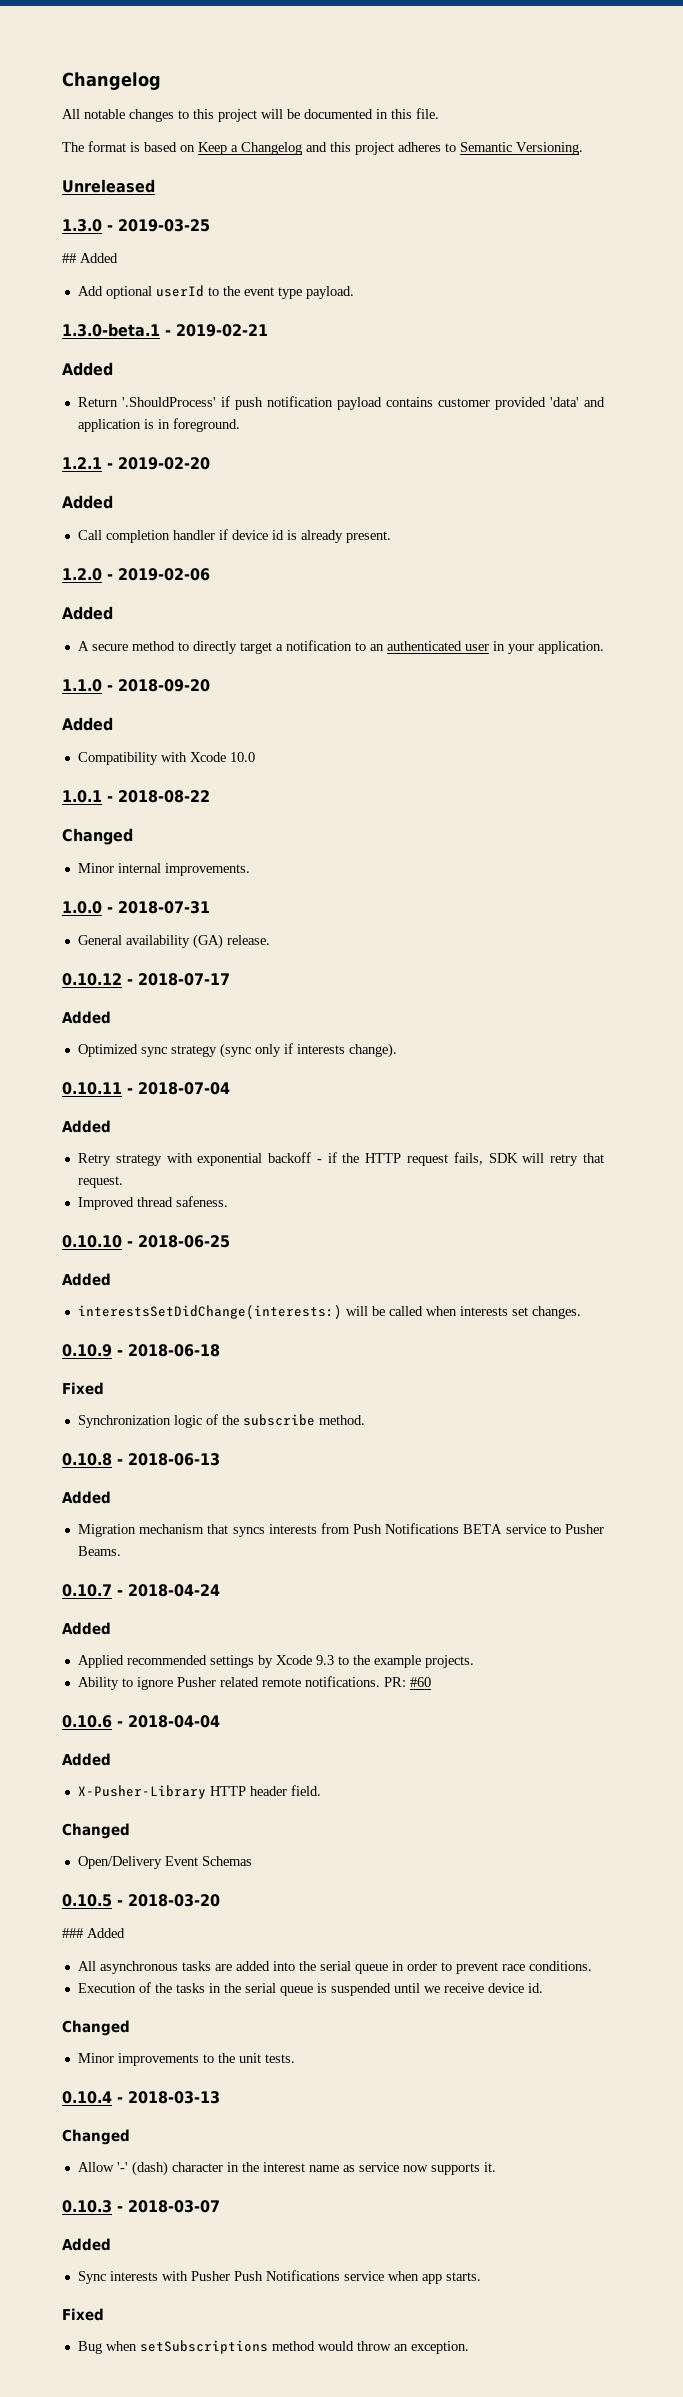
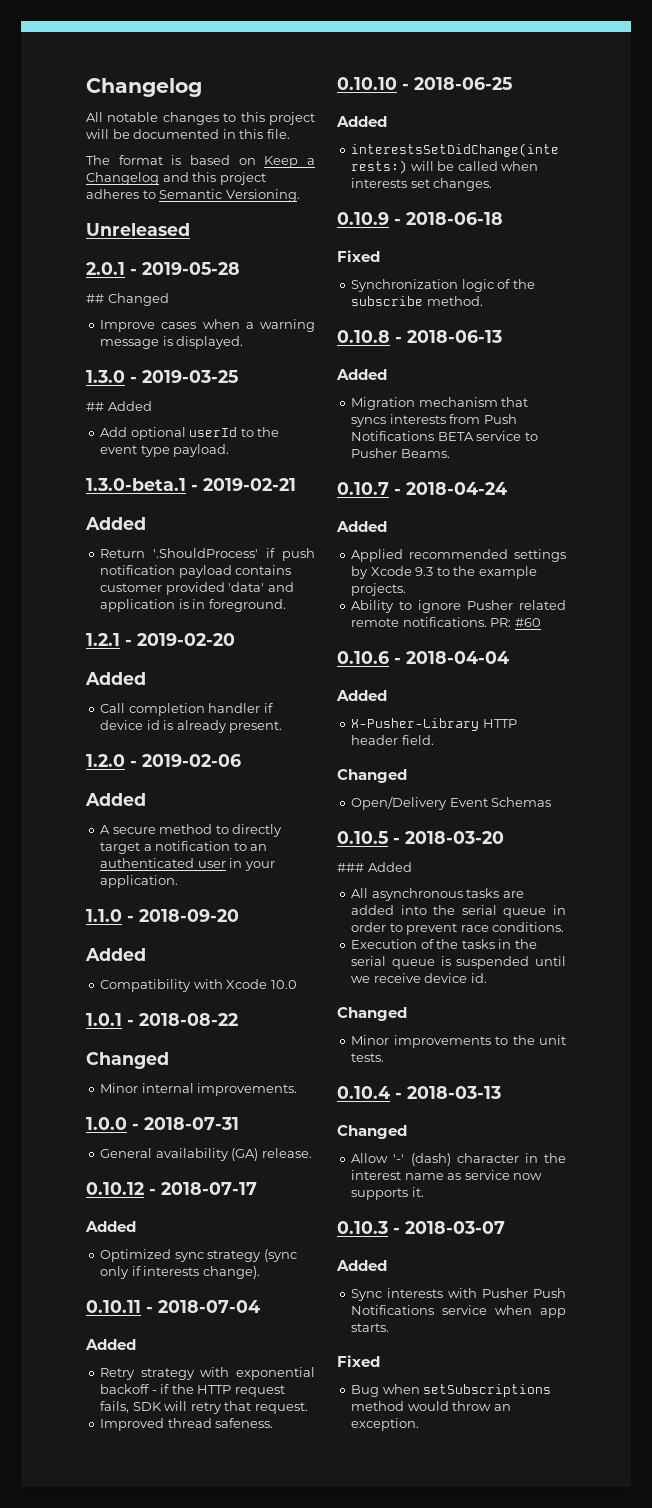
+ 2.0.1 - 2019-05-28
+ ## Changed
+ Improve cases when a warning message is displayed.

